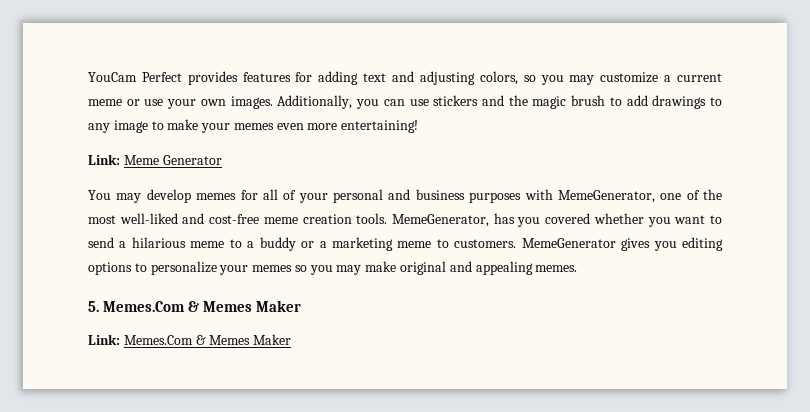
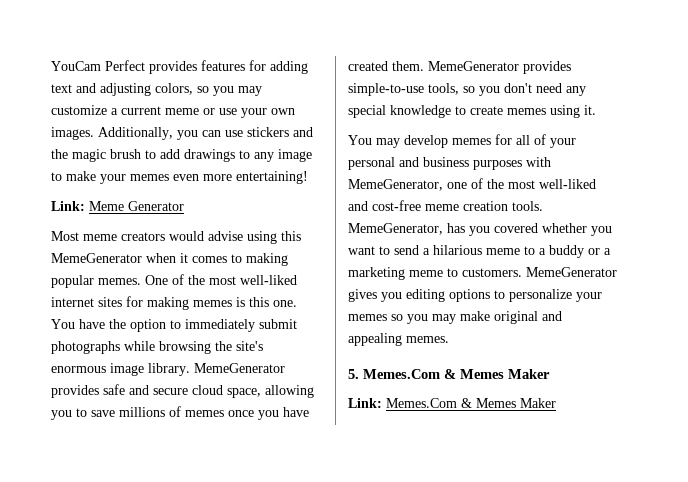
+ Most meme creators would advise using this MemeGenerator when it comes to making popular memes. One of the most well-liked internet sites for making memes is this one. You have the option to immediately submit photographs while browsing the site's enormous image library. MemeGenerator provides safe and secure cloud space, allowing you to save millions of memes once you have created them. MemeGenerator provides simple-to-use tools, so you don't need any special knowledge to create memes using it.

